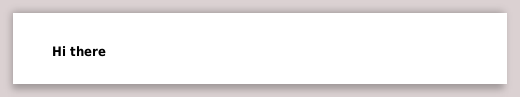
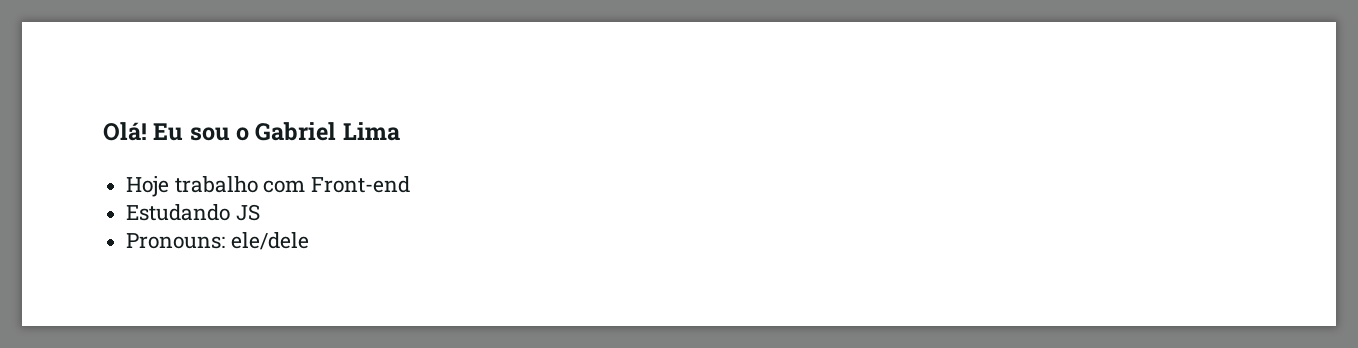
- Hi there
+ Olá! Eu sou o Gabriel Lima
+ Hoje trabalho com Front-end
+ Estudando JS
+ Pronouns: ele/dele

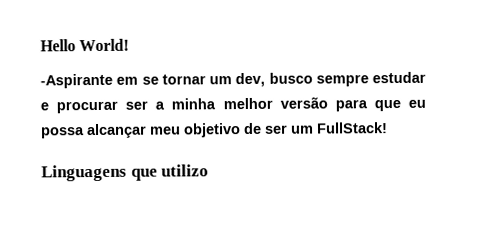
- Olá! Eu sou o Gabriel Lima
- Hoje trabalho com Front-end
- Estudando JS
- Pronouns: ele/dele
+ Hello World!
+ -Aspirante em se tornar um dev, busco sempre estudar e procurar ser a minha melhor versão para que eu possa alcançar meu objetivo de ser um FullStack!
+ Linguagens que utilizo

